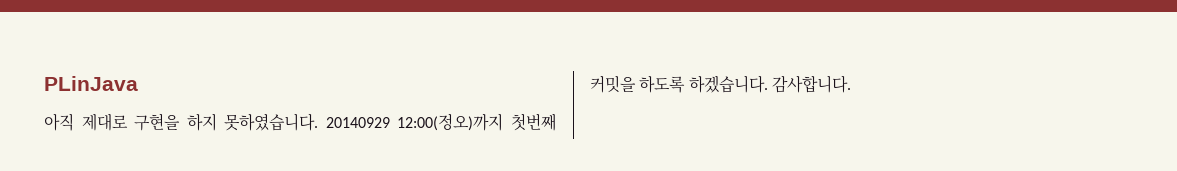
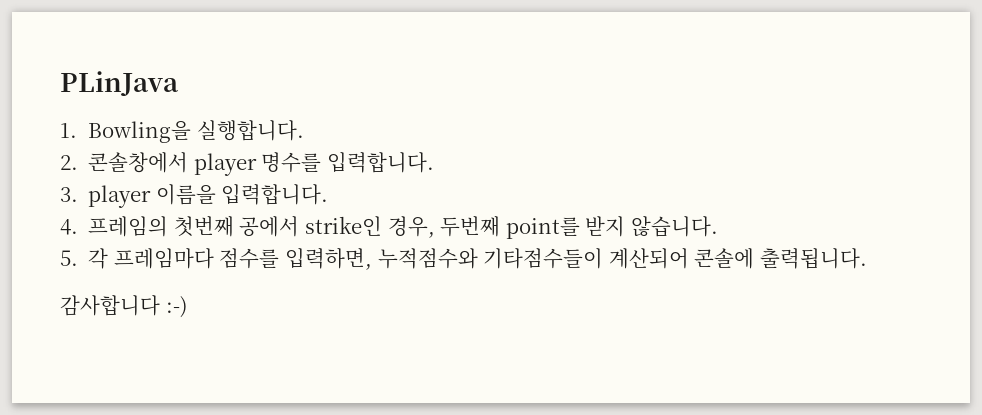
- 아직 제대로 구현을 하지 못하였습니다. 20140929 12:00(정오)까지 첫번째 커밋을 하도록 하겠습니다. 감사합니다.
+ 1. Bowling을 실행합니다.
+ 2. 콘솔창에서 player 명수를 입력합니다.
+ 3. player 이름을 입력합니다.
+ 4. 프레임의 첫번째 공에서 strike인 경우, 두번째 point를 받지 않습니다.
+ 5. 각 프레임마다 점수를 입력하면, 누적점수와 기타점수들이 계산되어 콘솔에 출력됩니다.
+ 감사합니다 :-)

